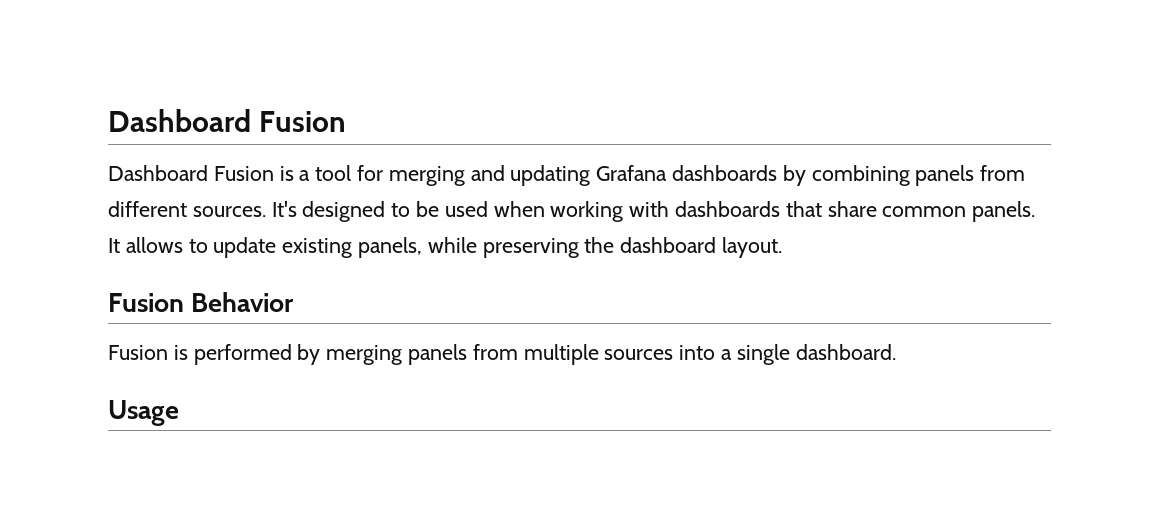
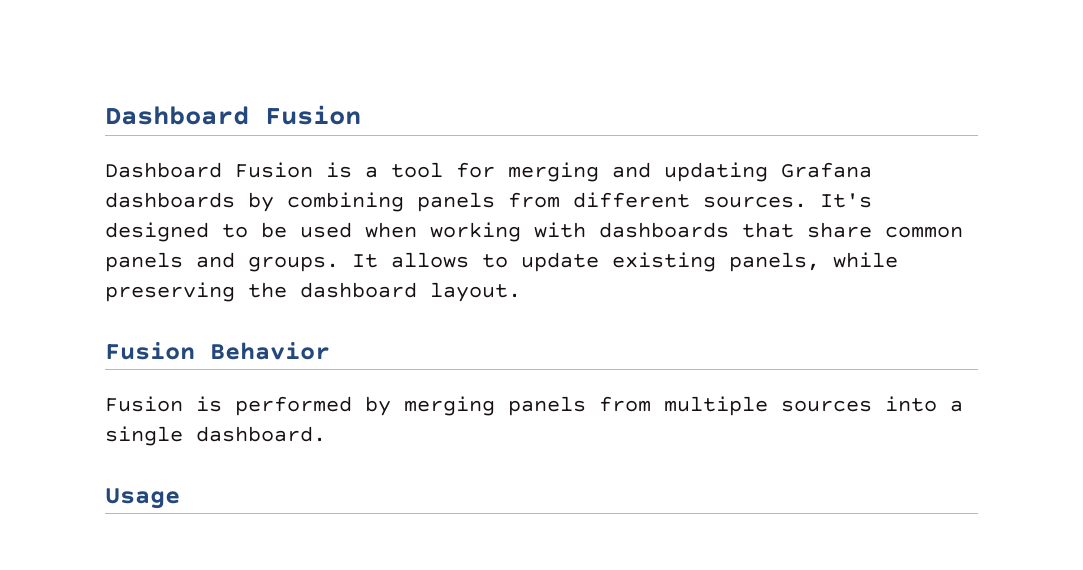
- It's designed to be used when working with dashboards that share common panels.
+ It's designed to be used when working with dashboards that share common panels and groups.

